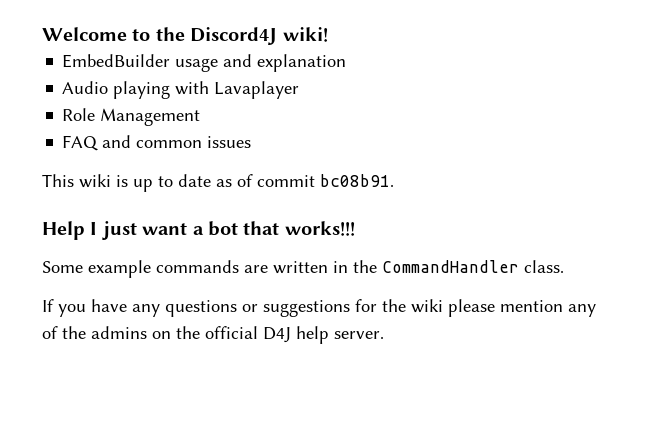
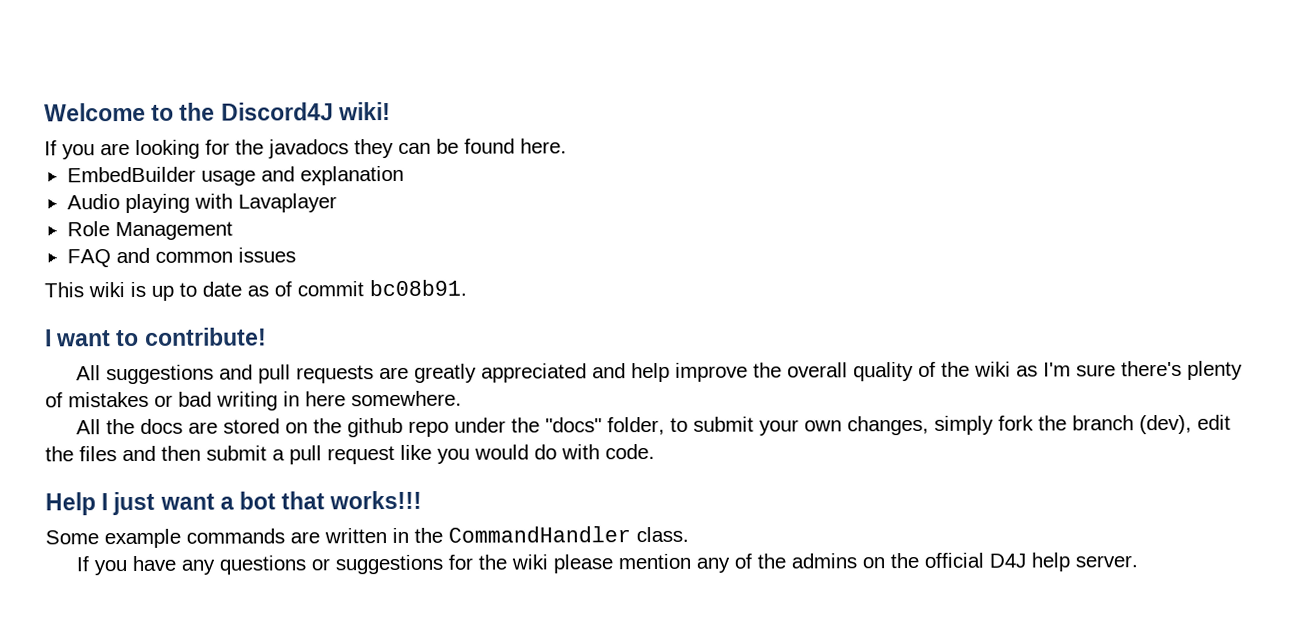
+ If you are looking for the javadocs they can be found here.
+ I want to contribute!
+ All suggestions and pull requests are greatly appreciated and help improve the overall quality of the wiki as I'm sure there's plenty of mistakes or bad writing in here somewhere.
+ All the docs are stored on the github repo under the "docs" folder, to submit your own changes, simply fork the branch (dev), edit the files and then submit a pull request like you would do with code.

